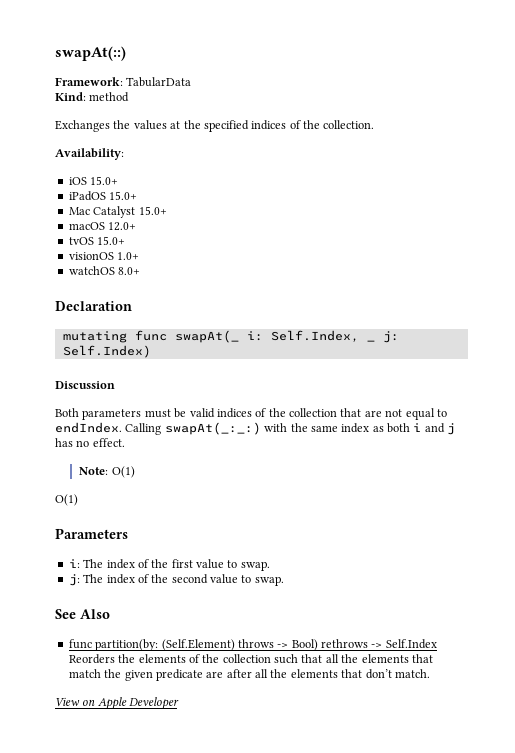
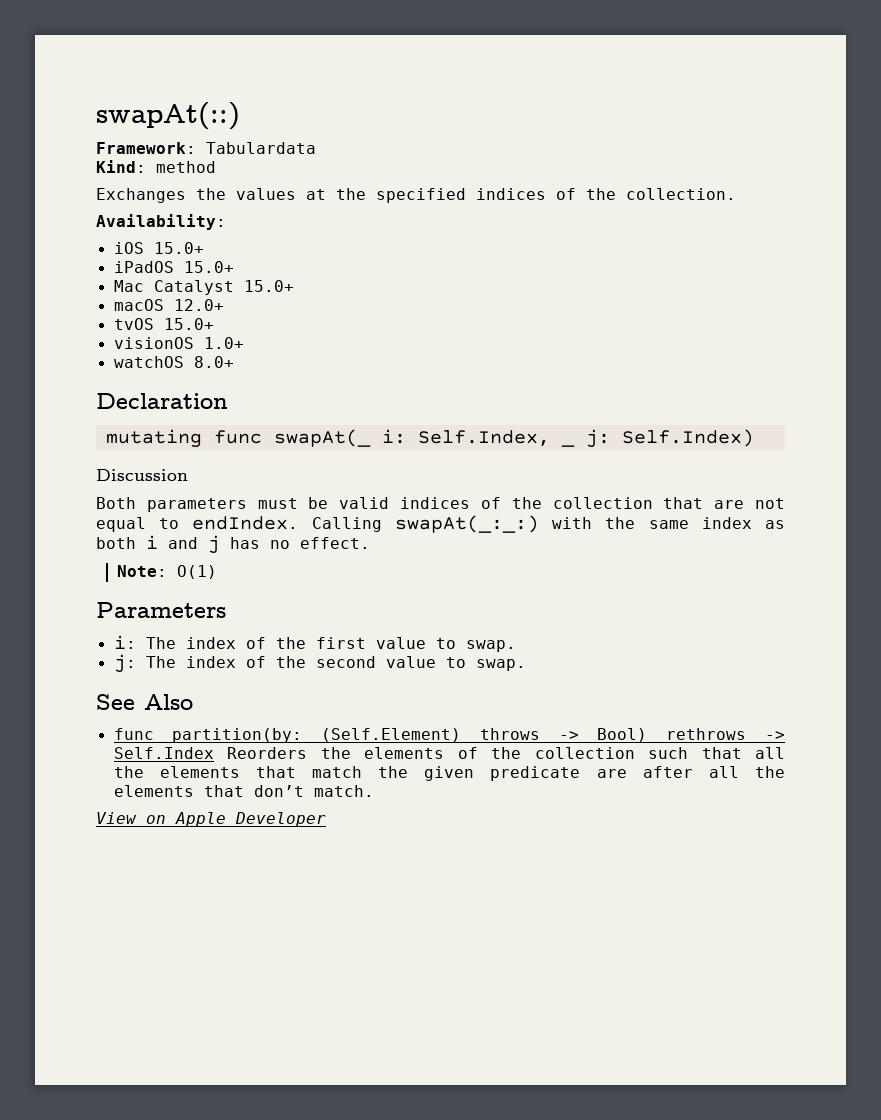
- Framework: TabularData
+ Framework: Tabulardata
  Note: O(1)
- O(1)

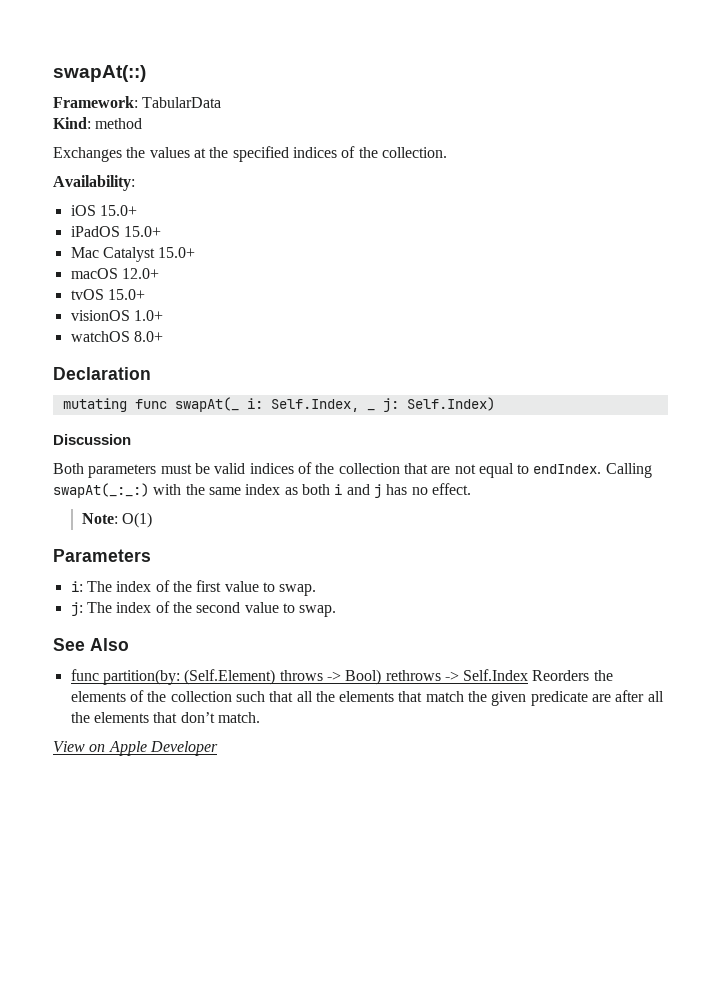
- Framework: Tabulardata
+ Framework: TabularData

